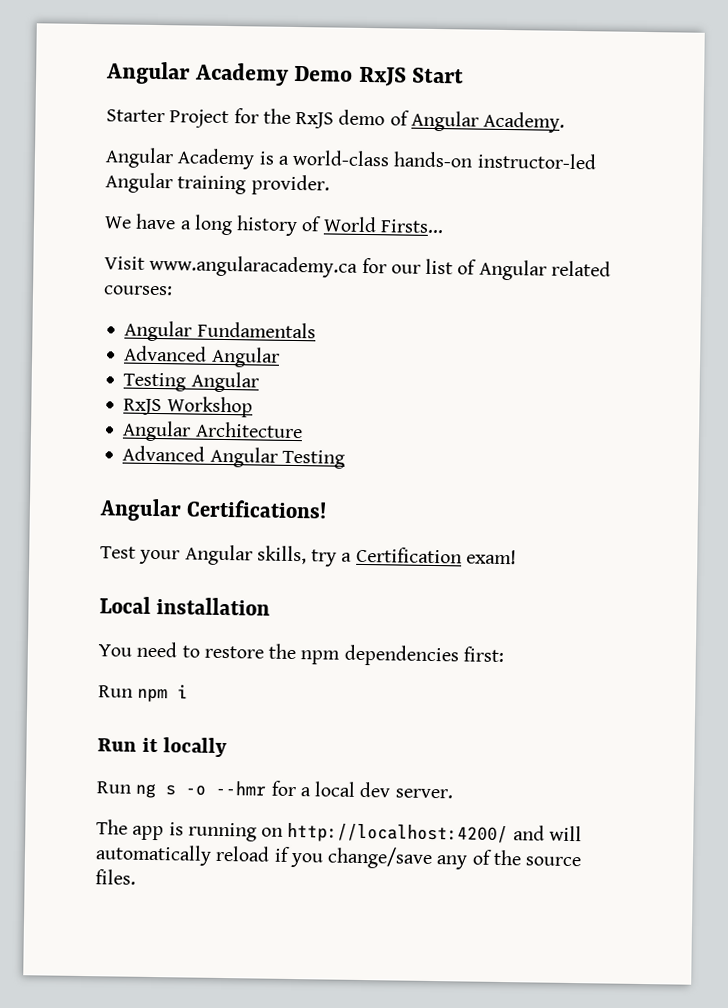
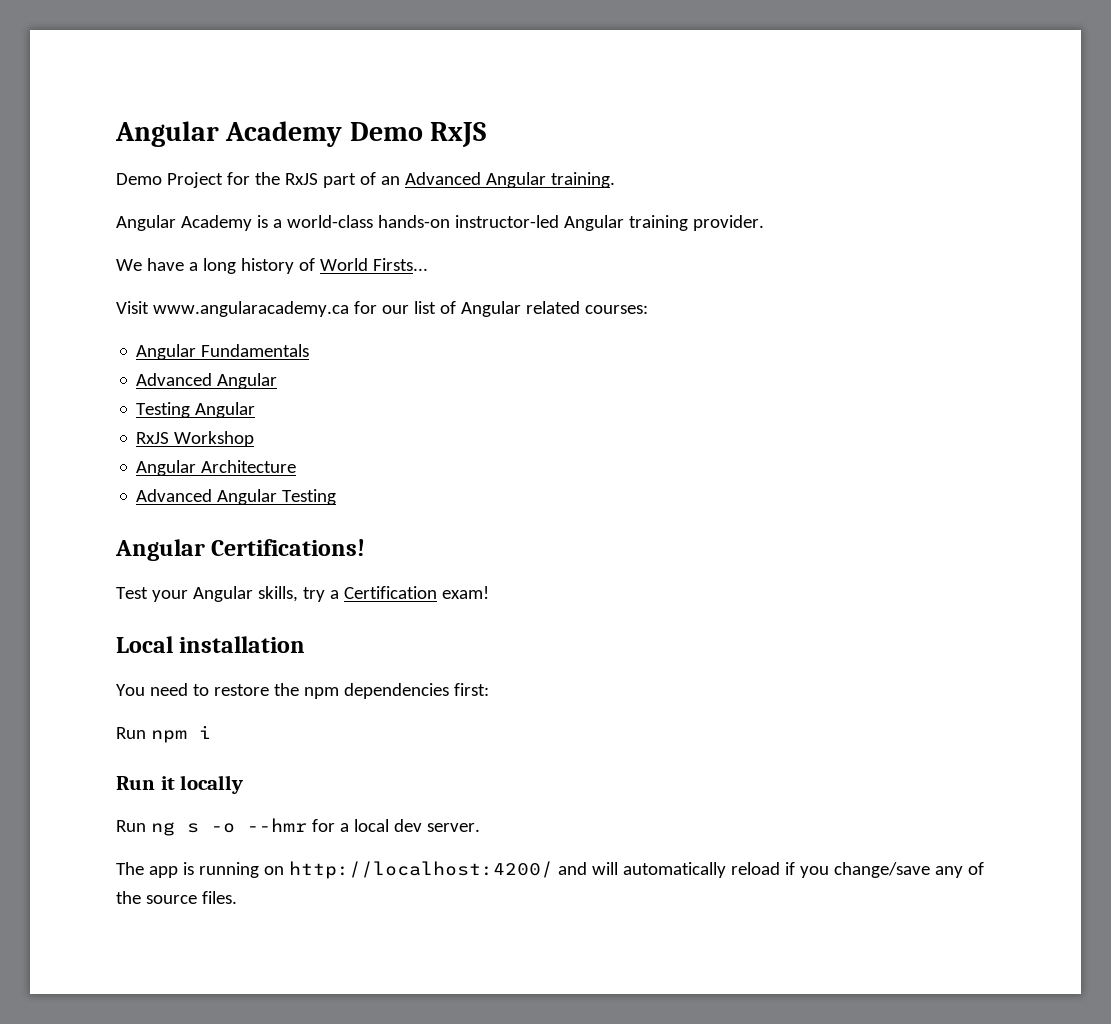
- Angular Academy Demo RxJS Start
- Starter Project for the RxJS demo of Angular Academy.
+ Angular Academy Demo RxJS
+ Demo Project for the RxJS part of an Advanced Angular training.

